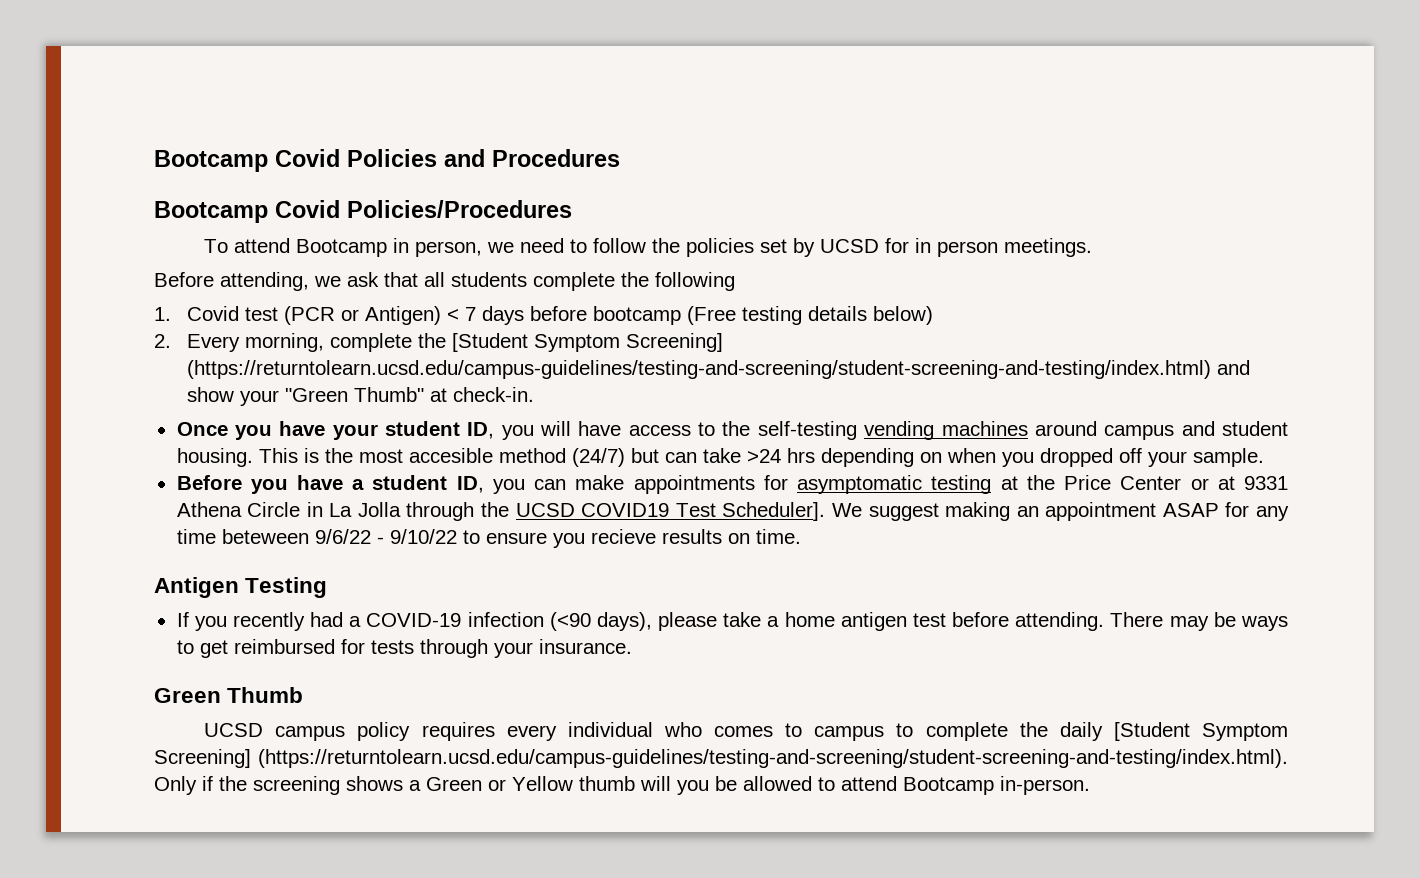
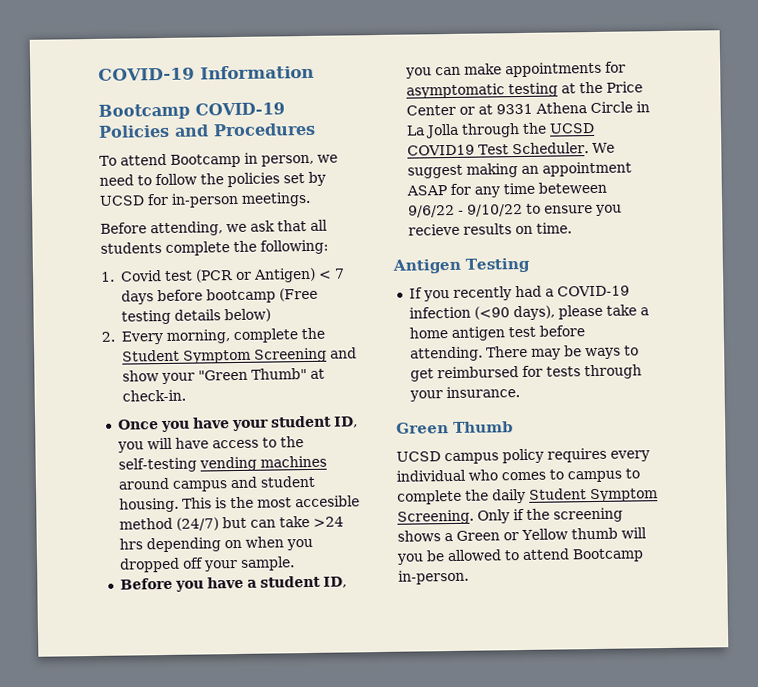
- Bootcamp Covid Policies and Procedures
+ COVID-19 Information
+ Bootcamp COVID-19 Policies and Procedures
- Bootcamp Covid Policies/Procedures
- To attend Bootcamp in person, we need to follow the policies set by UCSD for in person meetings.
+ To attend Bootcamp in person, we need to follow the policies set by UCSD for in-person meetings.
- Before attending, we ask that all students complete the following
+ Before attending, we ask that all students complete the following:
- 2. Every morning, complete the [Student Symptom Screening] (https://returntolearn.ucsd.edu/campus-guidelines/testing-and-screening/student-screening-and-testing/index.html) and show your "Green Thumb" at check-in.
+ 2. Every morning, complete the Student Symptom Screening and show your "Green Thumb" at check-in.
- Before you have a student ID, you can make appointments for asymptomatic testing at the Price Center or at 9331 Athena Circle in La Jolla through the UCSD COVID19 Test Scheduler].
+ Before you have a student ID, you can make appointments for asymptomatic testing at the Price Center or at 9331 Athena Circle in La Jolla through the UCSD COVID19 Test Scheduler.
- UCSD campus policy requires every individual who comes to campus to complete the daily [Student Symptom Screening] (https://returntolearn.ucsd.edu/campus-guidelines/testing-and-screening/student-screening-and-testing/index.html). Only if the screening shows a Green or Yellow thumb will you be allowed to attend Bootcamp in-person.
+ UCSD campus policy requires every individual who comes to campus to complete the daily Student Symptom Screening. Only if the screening shows a Green or Yellow thumb will you be allowed to attend Bootcamp in-person.

